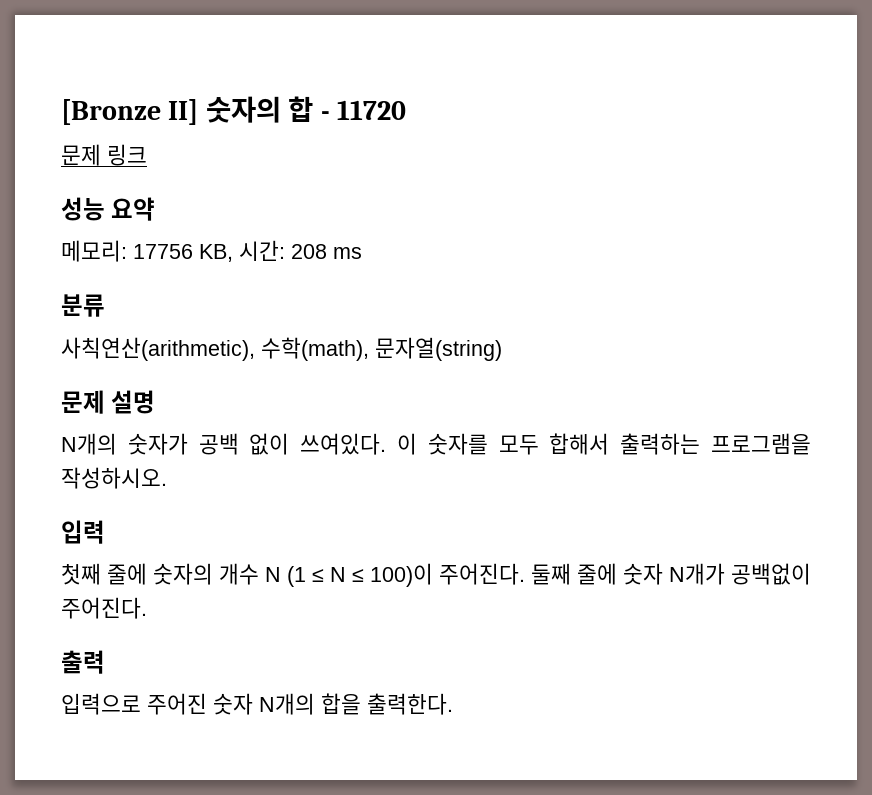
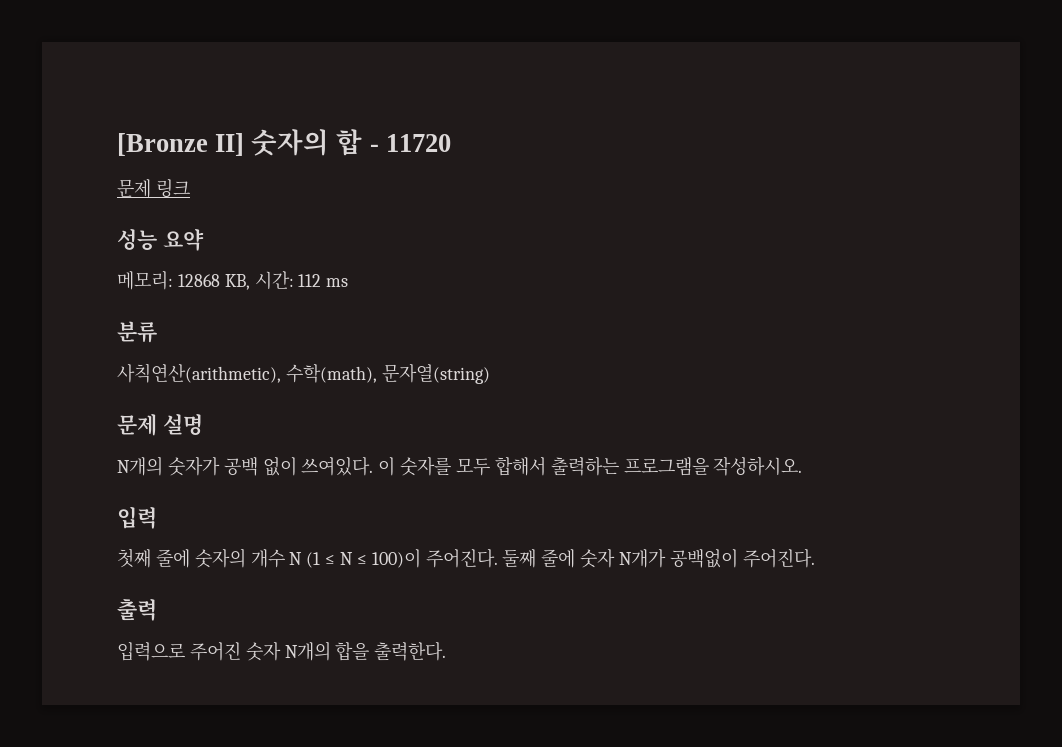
- 메모리: 17756 KB, 시간: 208 ms
+ 메모리: 12868 KB, 시간: 112 ms

